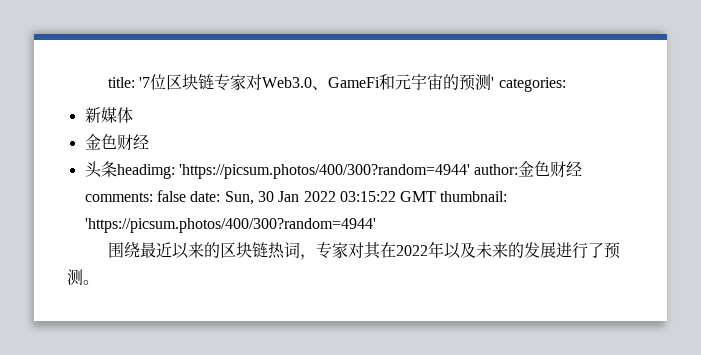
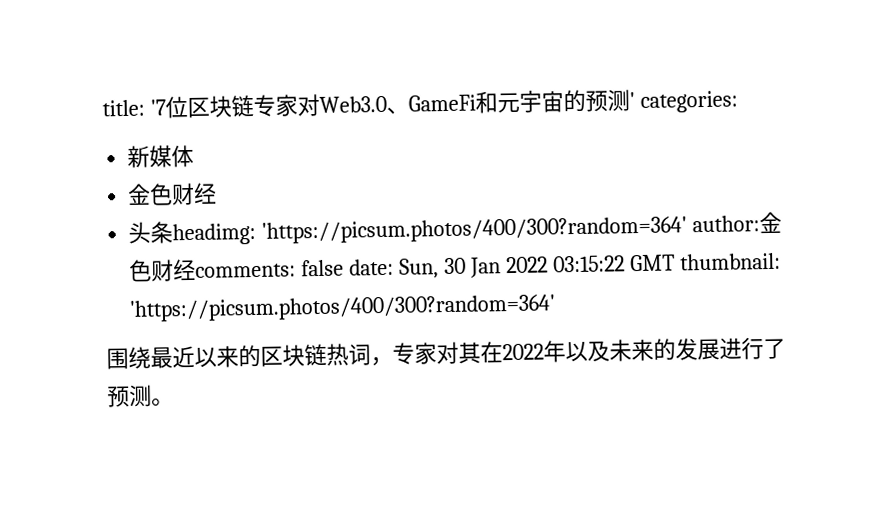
- 头条headimg: 'https://picsum.photos/400/300?random=4944' author:金色财经comments: false date: Sun, 30 Jan 2022 03:15:22 GMT thumbnail: 'https://picsum.photos/400/300?random=4944'
+ 头条headimg: 'https://picsum.photos/400/300?random=364' author:金色财经comments: false date: Sun, 30 Jan 2022 03:15:22 GMT thumbnail: 'https://picsum.photos/400/300?random=364'

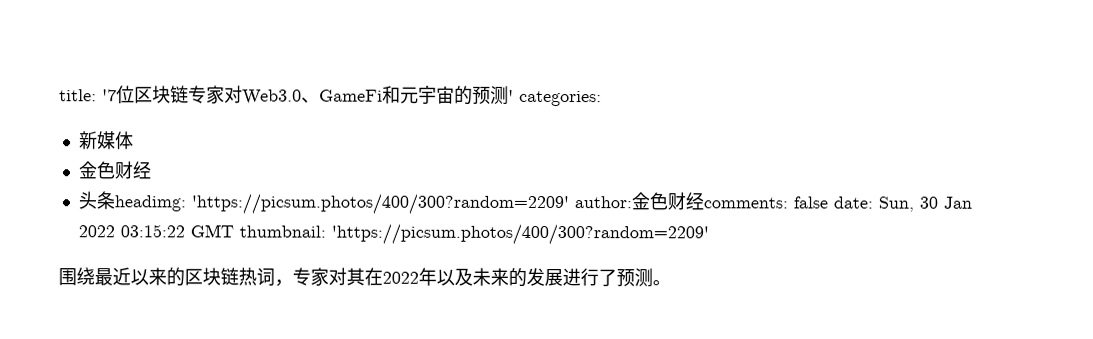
- 头条headimg: 'https://picsum.photos/400/300?random=364' author:金色财经comments: false date: Sun, 30 Jan 2022 03:15:22 GMT thumbnail: 'https://picsum.photos/400/300?random=364'
+ 头条headimg: 'https://picsum.photos/400/300?random=2209' author:金色财经comments: false date: Sun, 30 Jan 2022 03:15:22 GMT thumbnail: 'https://picsum.photos/400/300?random=2209'

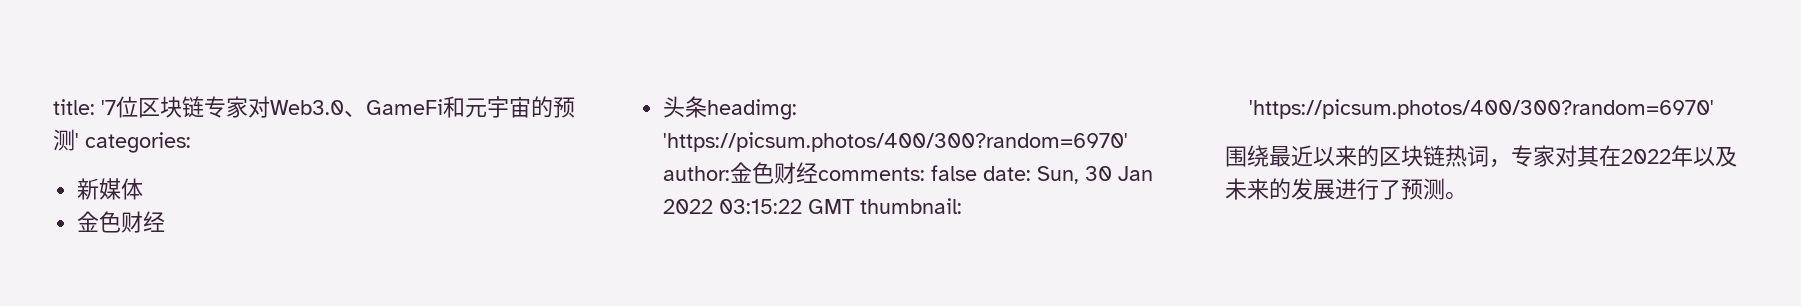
- 头条headimg: 'https://picsum.photos/400/300?random=2209' author:金色财经comments: false date: Sun, 30 Jan 2022 03:15:22 GMT thumbnail: 'https://picsum.photos/400/300?random=2209'
+ 头条headimg: 'https://picsum.photos/400/300?random=6970' author:金色财经comments: false date: Sun, 30 Jan 2022 03:15:22 GMT thumbnail: 'https://picsum.photos/400/300?random=6970'

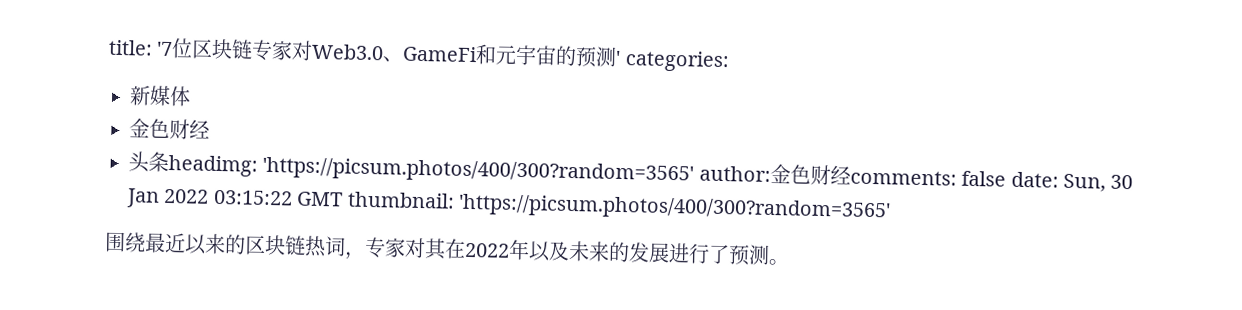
- 头条headimg: 'https://picsum.photos/400/300?random=6970' author:金色财经comments: false date: Sun, 30 Jan 2022 03:15:22 GMT thumbnail: 'https://picsum.photos/400/300?random=6970'
+ 头条headimg: 'https://picsum.photos/400/300?random=3565' author:金色财经comments: false date: Sun, 30 Jan 2022 03:15:22 GMT thumbnail: 'https://picsum.photos/400/300?random=3565'

